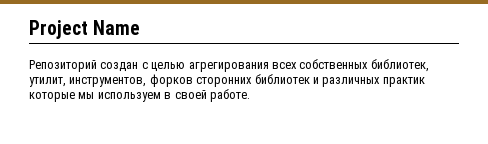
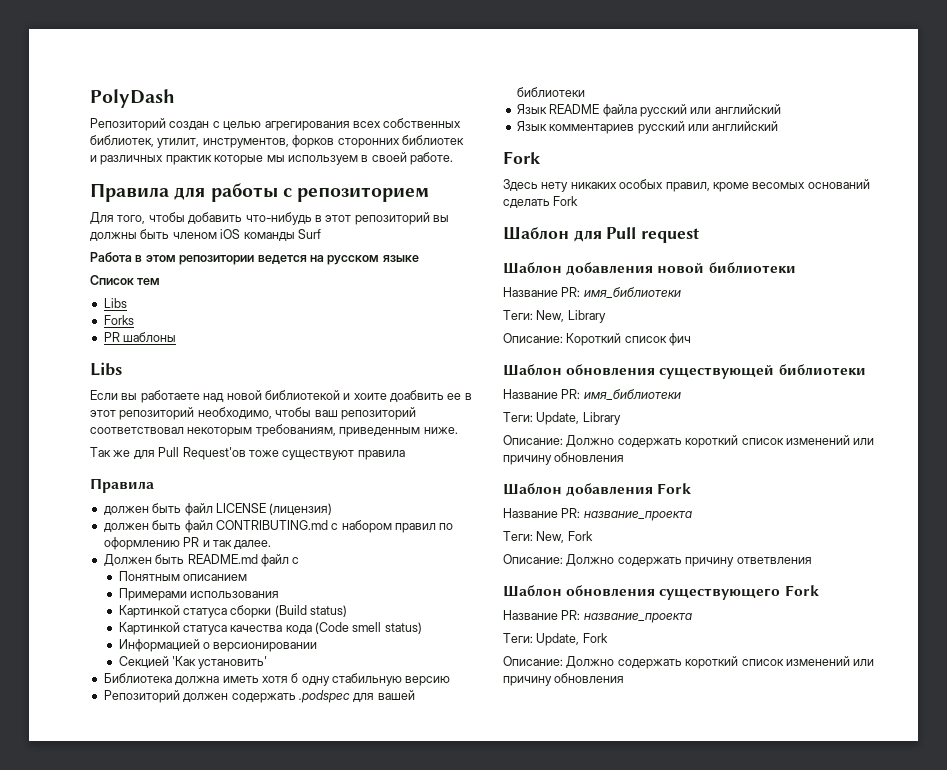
- Project Name
+ PolyDash
+ Правила для работы с репозиторием
+ Для того, чтобы добавить что-нибудь в этот репозиторий вы должны быть членом iOS команды Surf
+ Работа в этом репозитории ведется на русском языке
+ Список тем
+ Libs
+ Forks
+ PR шаблоны
+ Libs
+ Если вы работаете над новой библиотекой и хоите доабвить ее в этот репозиторий необходимо, чтобы ваш репозиторий соответствовал некоторым требованиям, приведенным ниже.
+ Так же для Pull Request'ов тоже существуют правила
+ Правила
+ должен быть файл LICENSE (лицензия)
+ должен быть файл CONTRIBUTING.md с набором правил по оформлению PR и так далее.
+ Должен быть README.md файл с
+ Понятным описанием
+ Примерами использования
+ Картинкой статуса сборки (Build status)
+ Картинкой статуса качества кода (Code smell status)
+ Информацией о версионировании
+ Секцией 'Как установить'
+ Библиотека должна иметь хотя б одну стабильную версию
+ Репозиторий должен содержать .podspec для вашей библиотеки
+ Язык README файла русский или английский
+ Язык комментариев русский или английский
+ Fork
+ Здесь нету никаких особых правил, кроме весомых оснований сделать Fork
+ Шаблон для Pull request
+ Шаблон добавления новой библиотеки
+ Название PR: имя_библиотеки
+ Теги: New, Library
+ Описание: Короткий список фич
+ Шаблон обновления существующей библиотеки
+ Название PR: имя_библиотеки
+ Теги: Update, Library
+ Описание: Должно содержать короткий список изменений или причину обновления
+ Шаблон добавления Fork
+ Название PR: название_проекта
+ Теги: New, Fork
+ Описание: Должно содержать причину ответвления
+ Шаблон обновления существующего Fork
+ Название PR: название_проекта
+ Теги: Update, Fork
+ Описание: Должно содержать короткий список изменений или причину обновления

